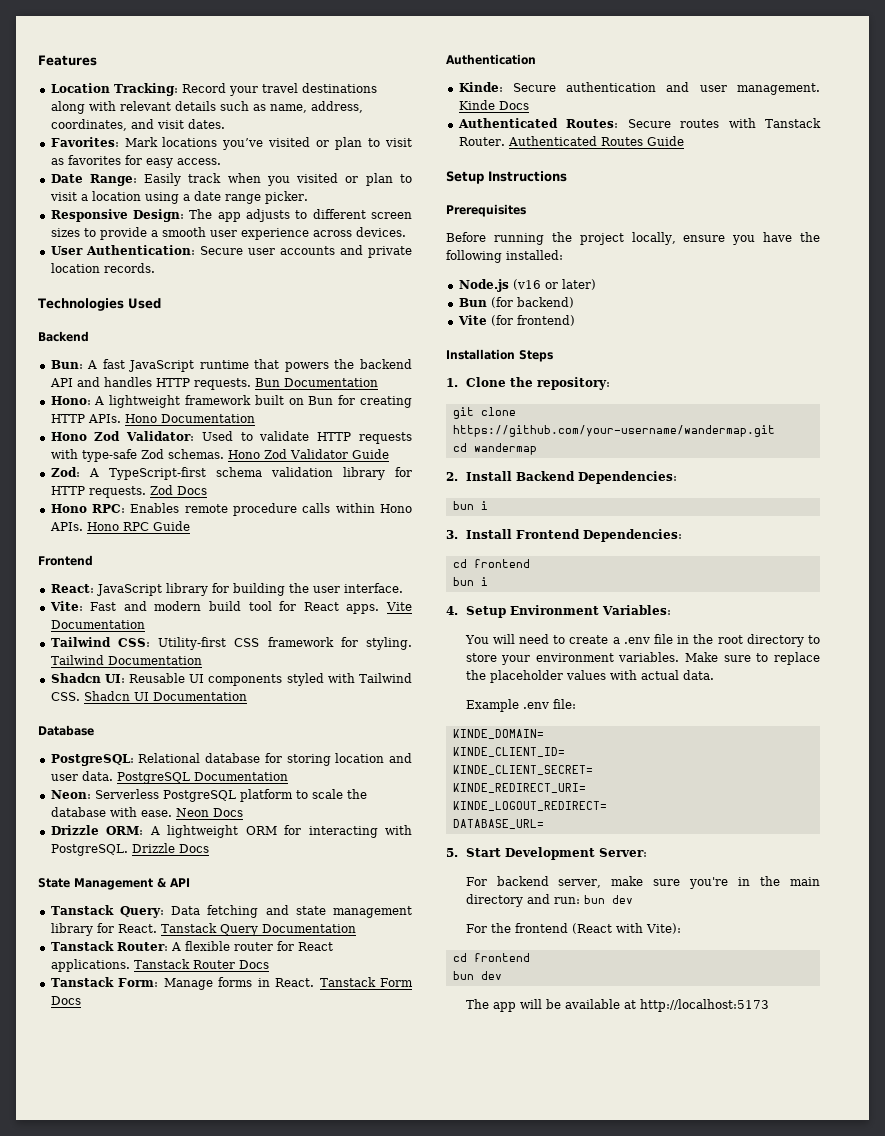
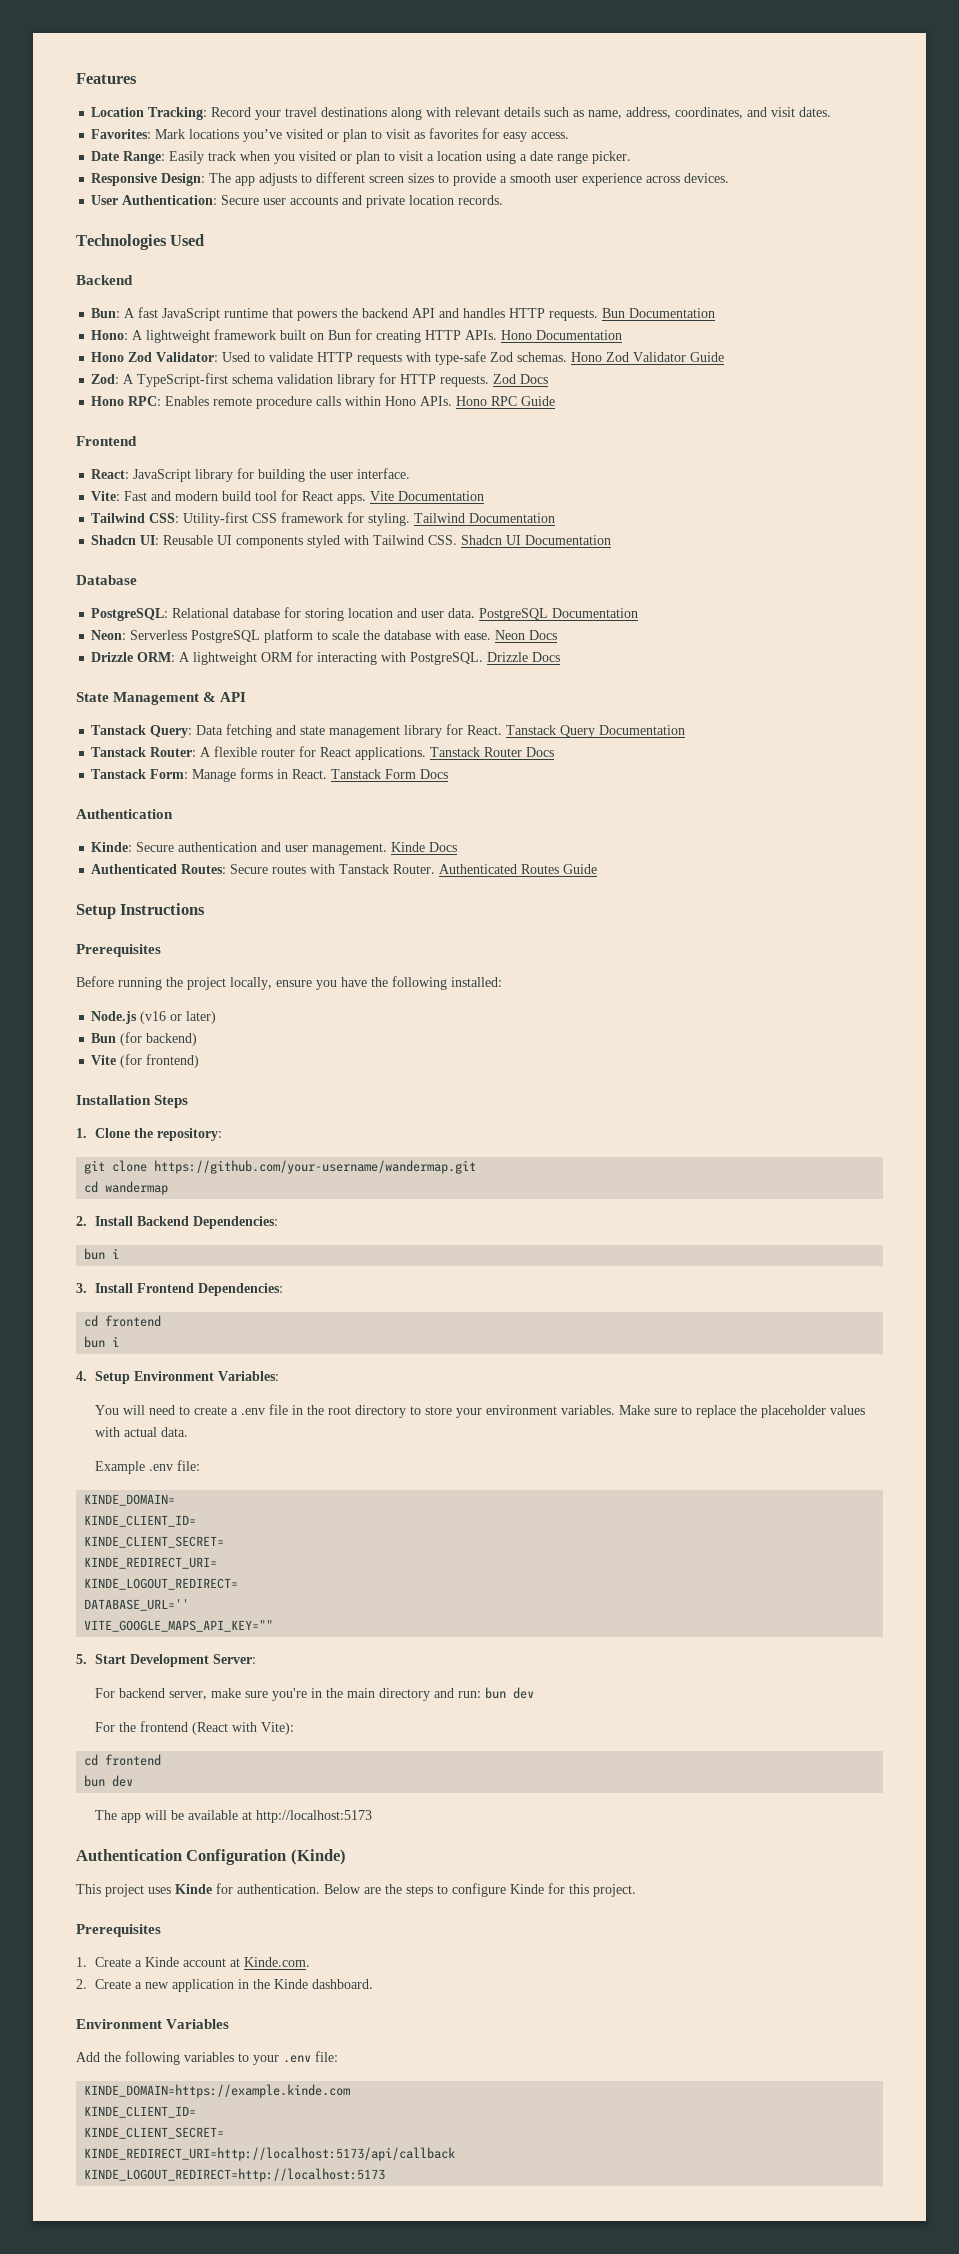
- DATABASE_URL=
+ DATABASE_URL=''
+ VITE_GOOGLE_MAPS_API_KEY=""
+ Authentication Configuration (Kinde)
+ This project uses Kinde for authentication. Below are the steps to configure Kinde for this project.
+ Prerequisites
+ 1. Create a Kinde account at Kinde.com.
+ 2. Create a new application in the Kinde dashboard.
+ Environment Variables
+ Add the following variables to your .env file:
+ KINDE_DOMAIN=https://example.kinde.com
+ KINDE_CLIENT_ID=
+ KINDE_CLIENT_SECRET=
+ KINDE_REDIRECT_URI=http://localhost:5173/api/callback
+ KINDE_LOGOUT_REDIRECT=http://localhost:5173

